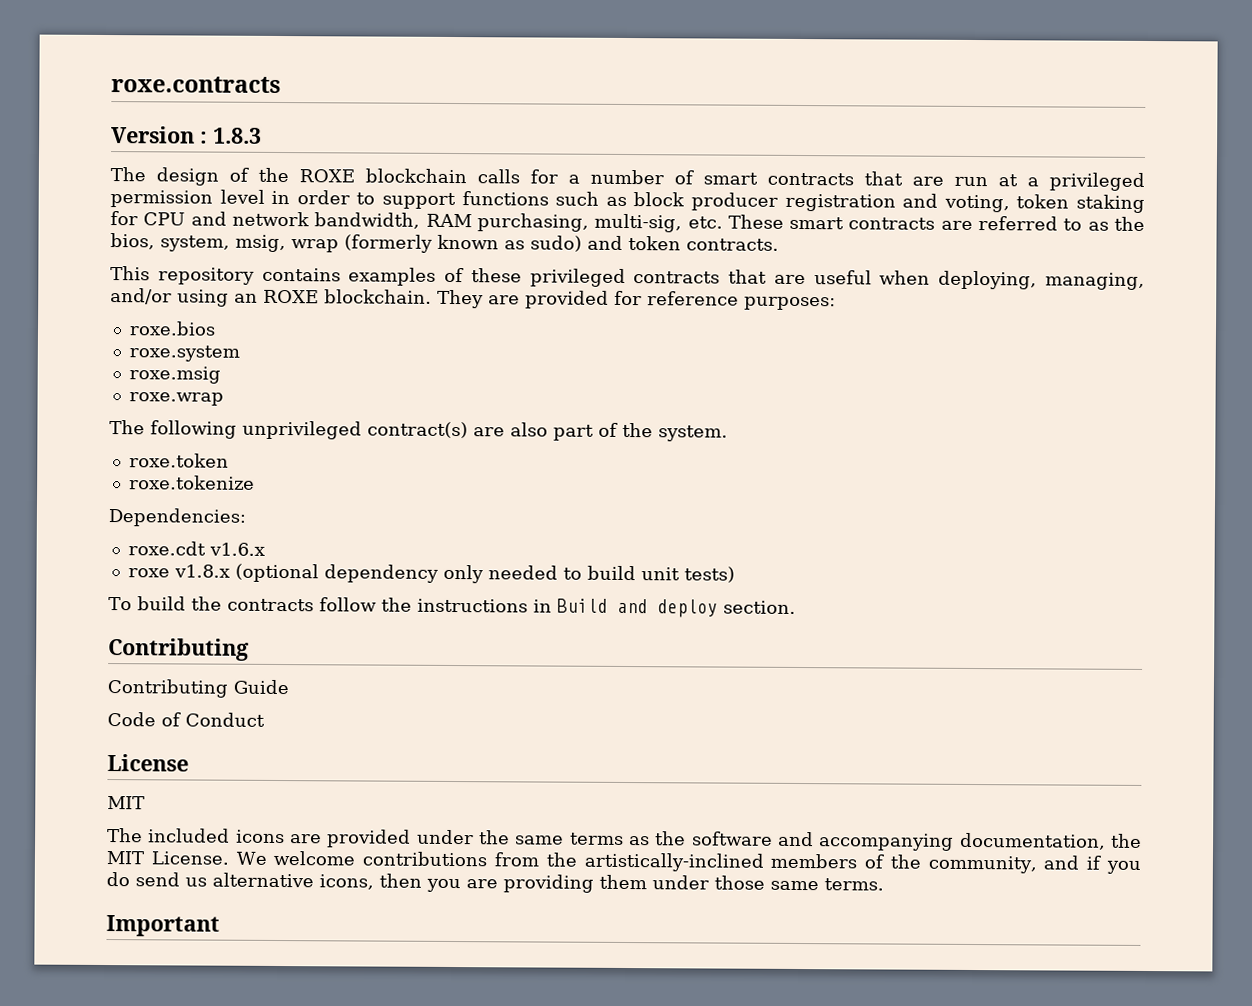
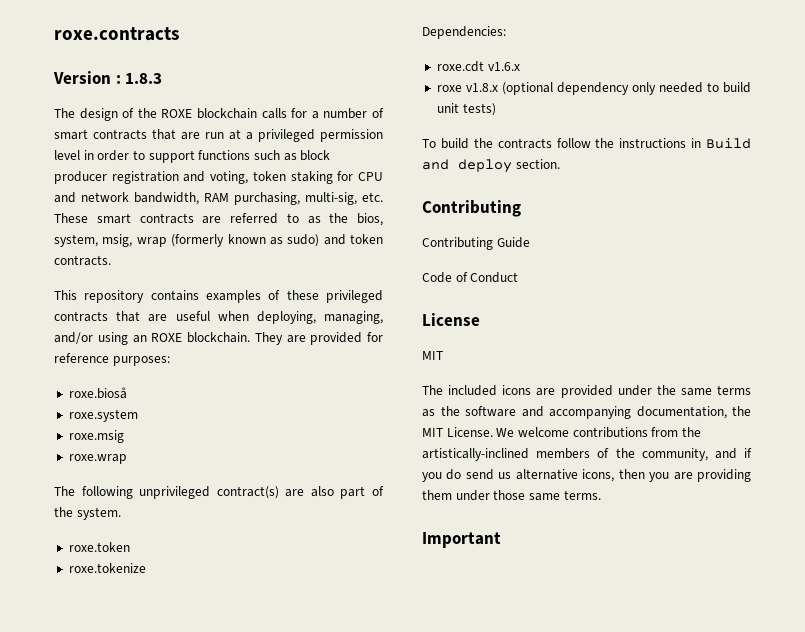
- roxe.bios
+ roxe.bioså

